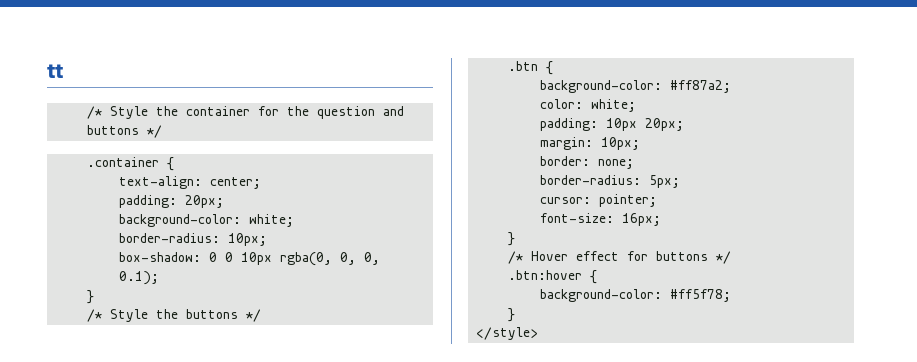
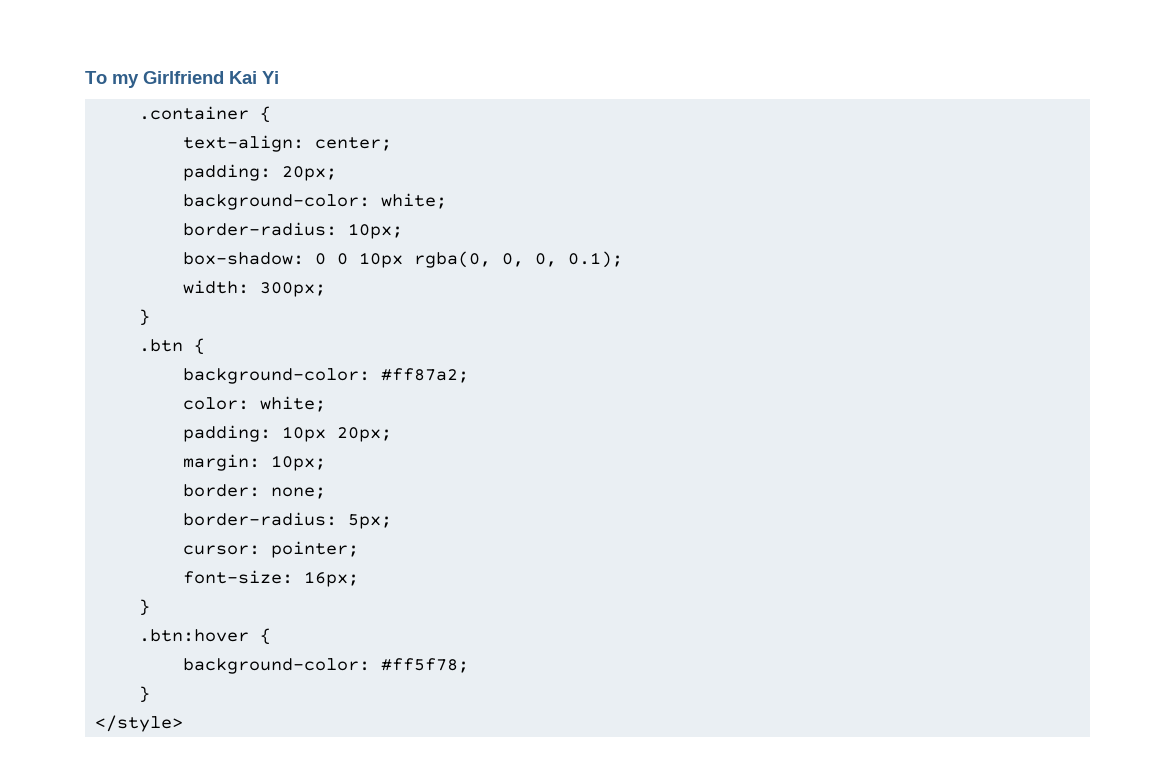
- tt
- /* Style the container for the question and buttons */
+ To my Girlfriend Kai Yi
  box-shadow: 0 0 10px rgba(0, 0, 0, 0.1);
+ width: 300px;
  }
- /* Style the buttons */
- /* Hover effect for buttons */

